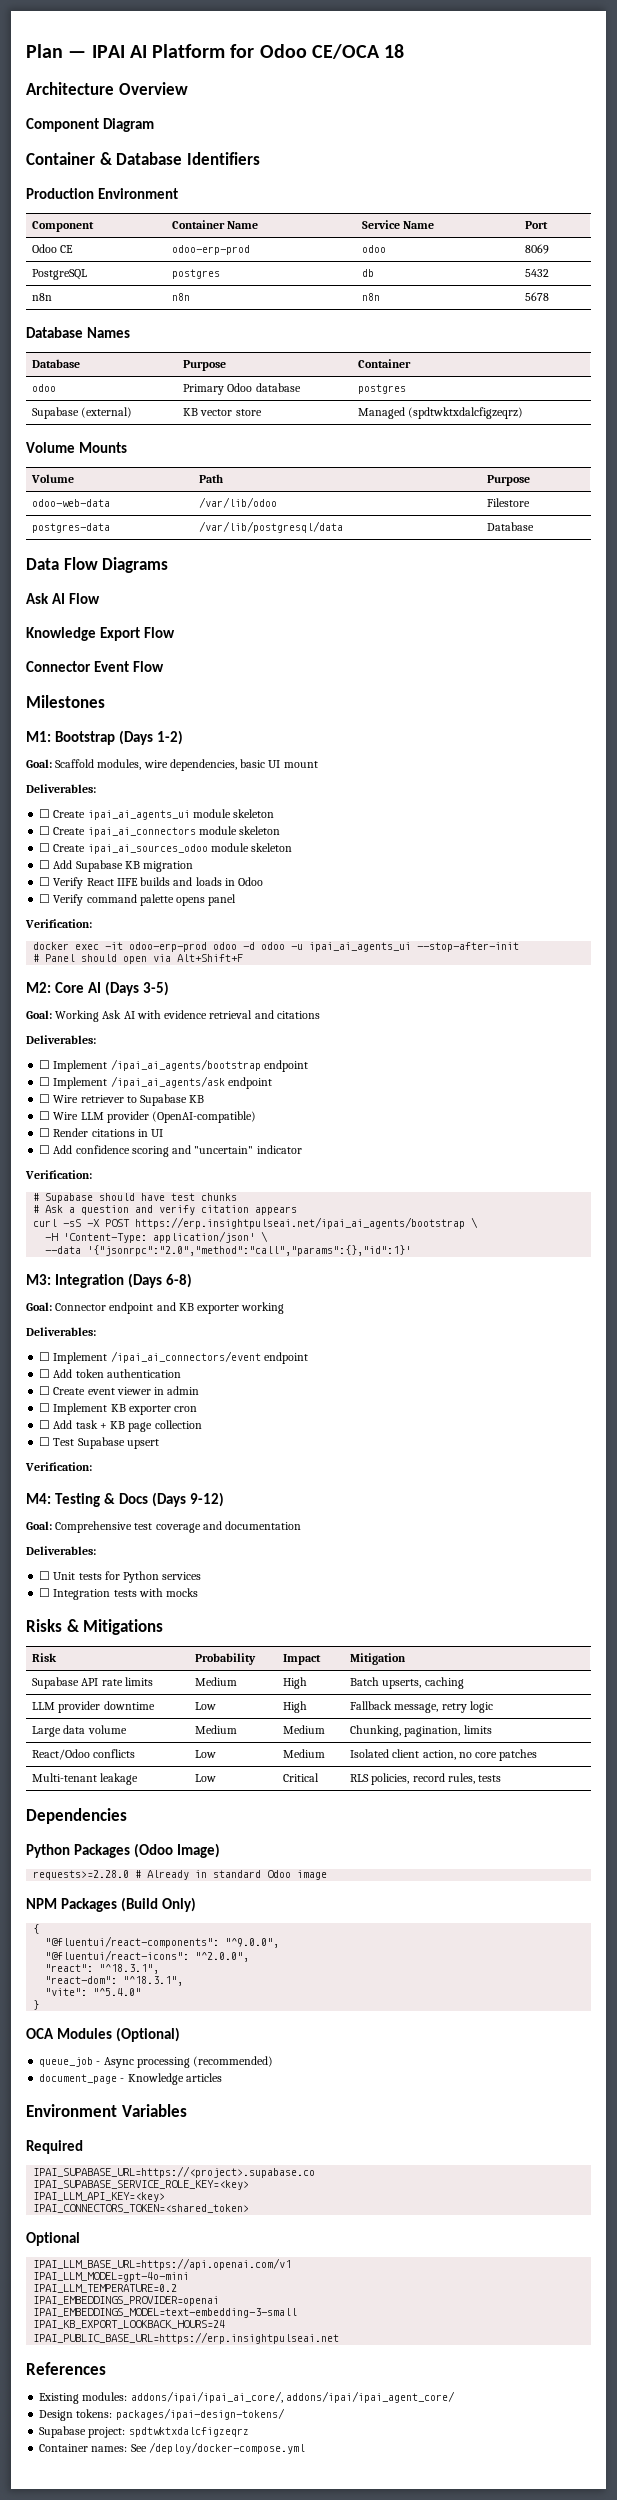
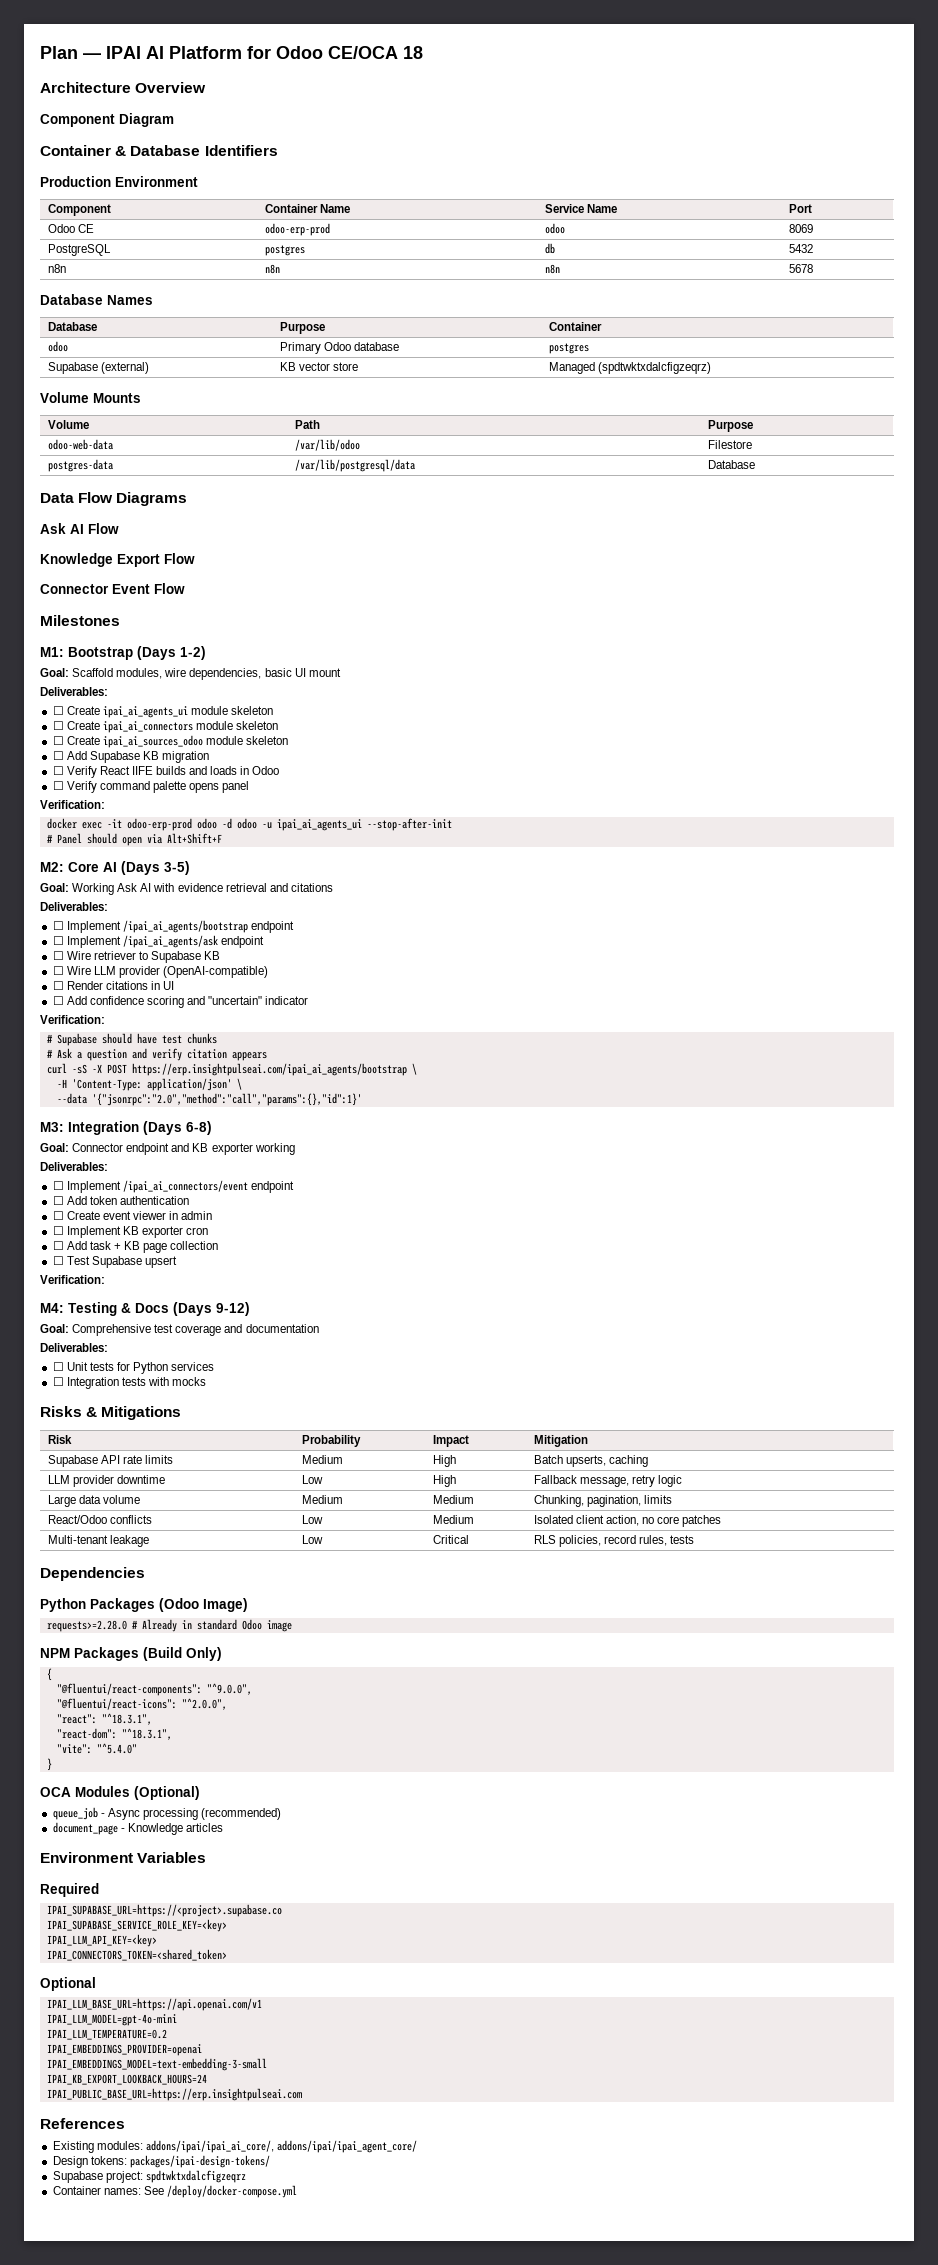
- curl -sS -X POST https://erp.insightpulseai.net/ipai_ai_agents/bootstrap \
+ curl -sS -X POST https://erp.insightpulseai.com/ipai_ai_agents/bootstrap \
- IPAI_PUBLIC_BASE_URL=https://erp.insightpulseai.net
+ IPAI_PUBLIC_BASE_URL=https://erp.insightpulseai.com

